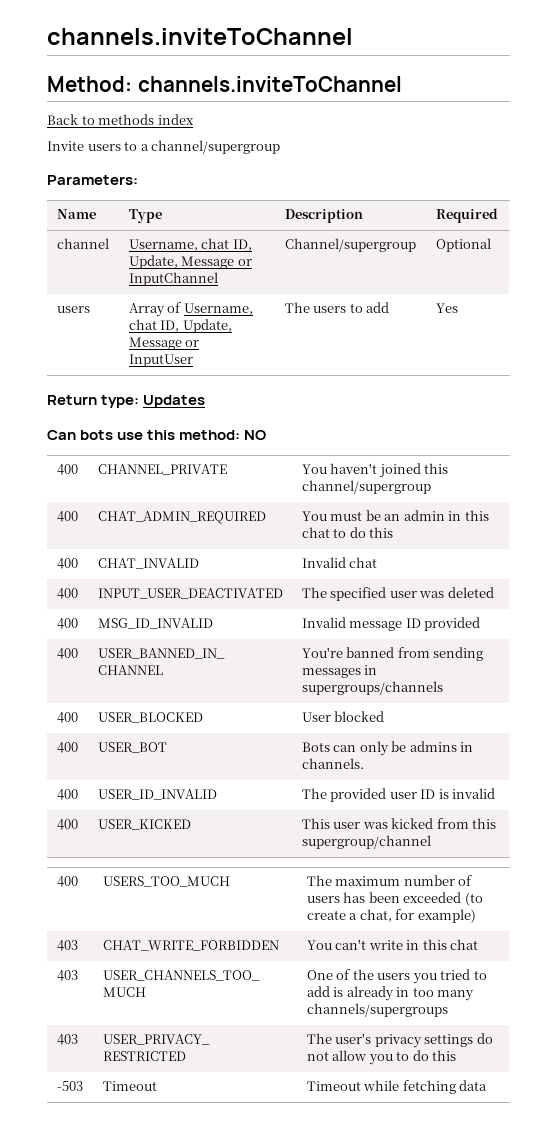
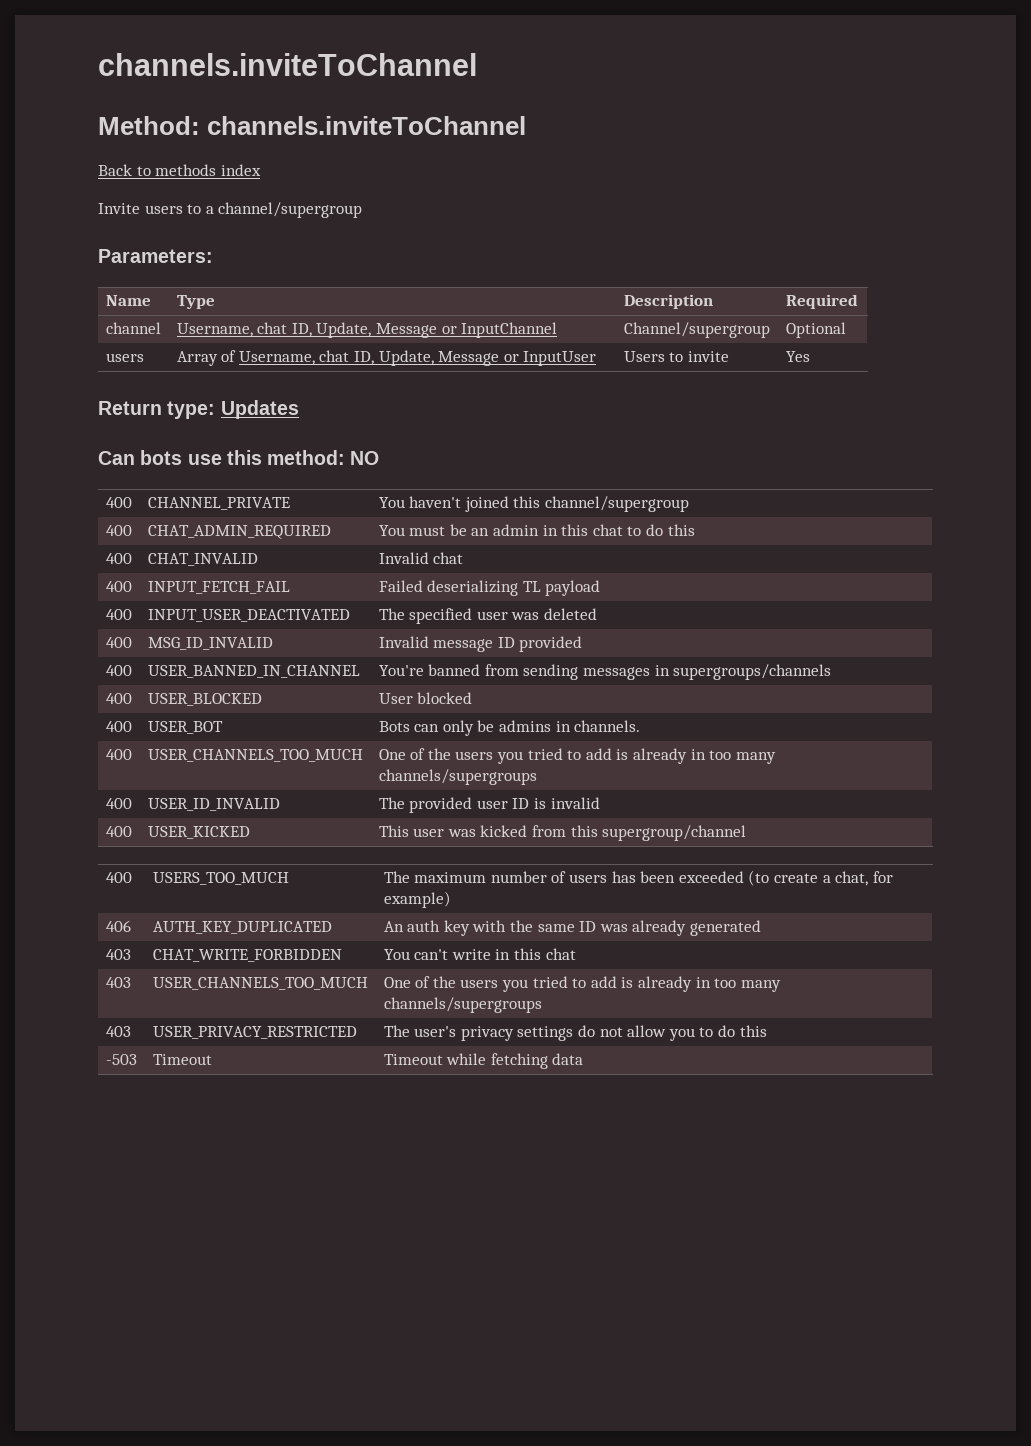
- users | Array of Username, chat ID, Update, Message or InputUser | The users to add | Yes
+ users | Array of Username, chat ID, Update, Message or InputUser | Users to invite | Yes
+ 400 | INPUT_FETCH_FAIL | Failed deserializing TL payload
+ 400 | USER_CHANNELS_TOO_MUCH | One of the users you tried to add is already in too many channels/supergroups
+ 406 | AUTH_KEY_DUPLICATED | An auth key with the same ID was already generated

